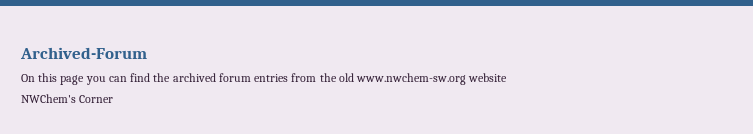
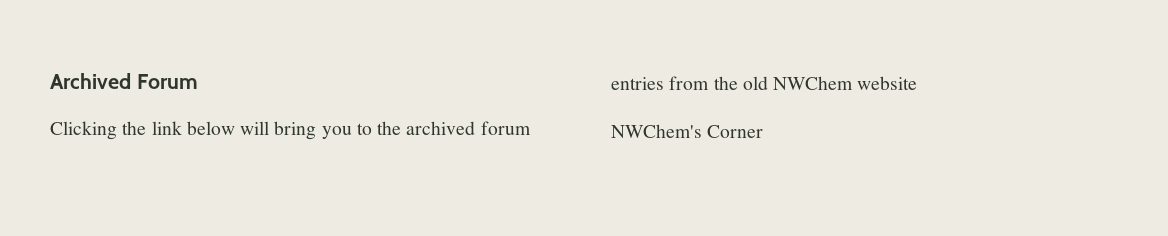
- Archived-Forum
- On this page you can find the archived forum entries from the old www.nwchem-sw.org website
+ Archived Forum
+ Clicking the link below will bring you to the archived forum entries from the old NWChem website

